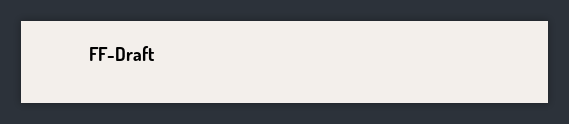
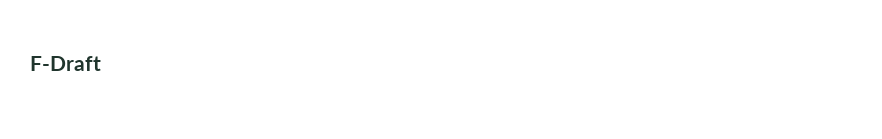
- FF-Draft
+ F-Draft

